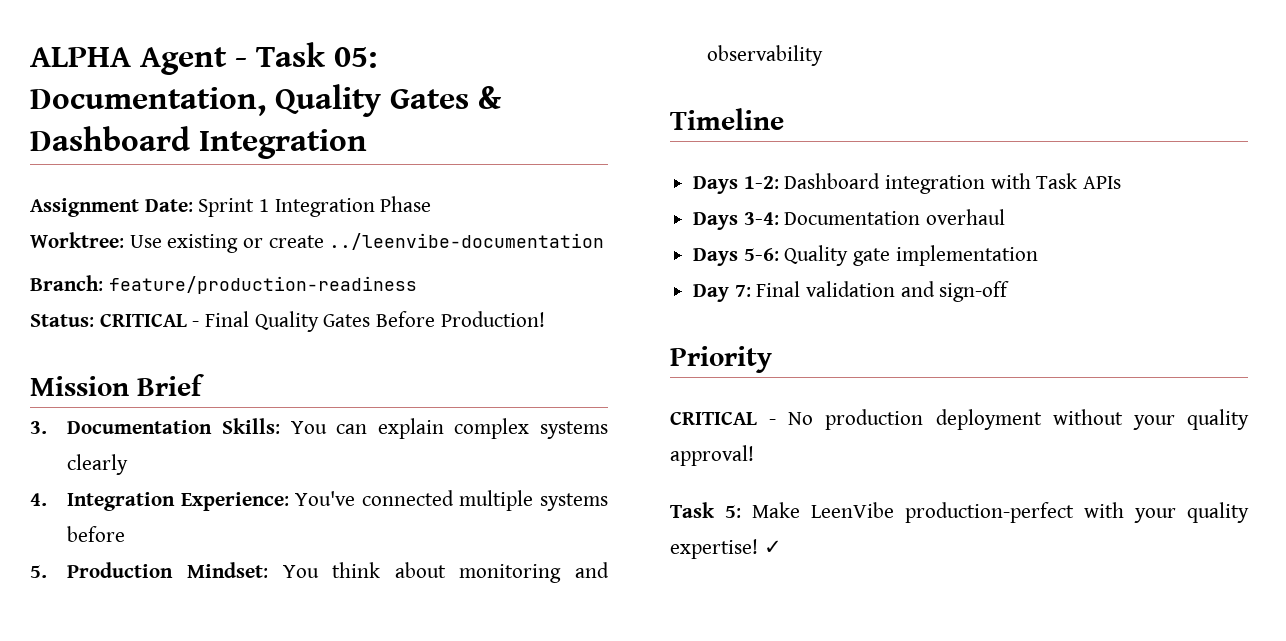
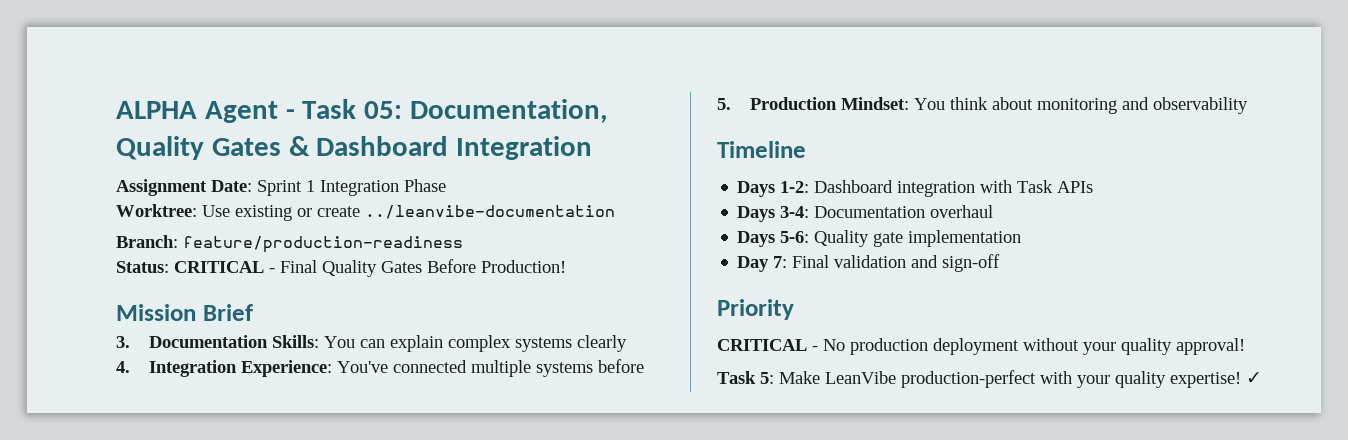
- Worktree: Use existing or create ../leenvibe-documentation
+ Worktree: Use existing or create ../leanvibe-documentation
- Task 5: Make LeenVibe production-perfect with your quality expertise!
+ Task 5: Make LeanVibe production-perfect with your quality expertise!

